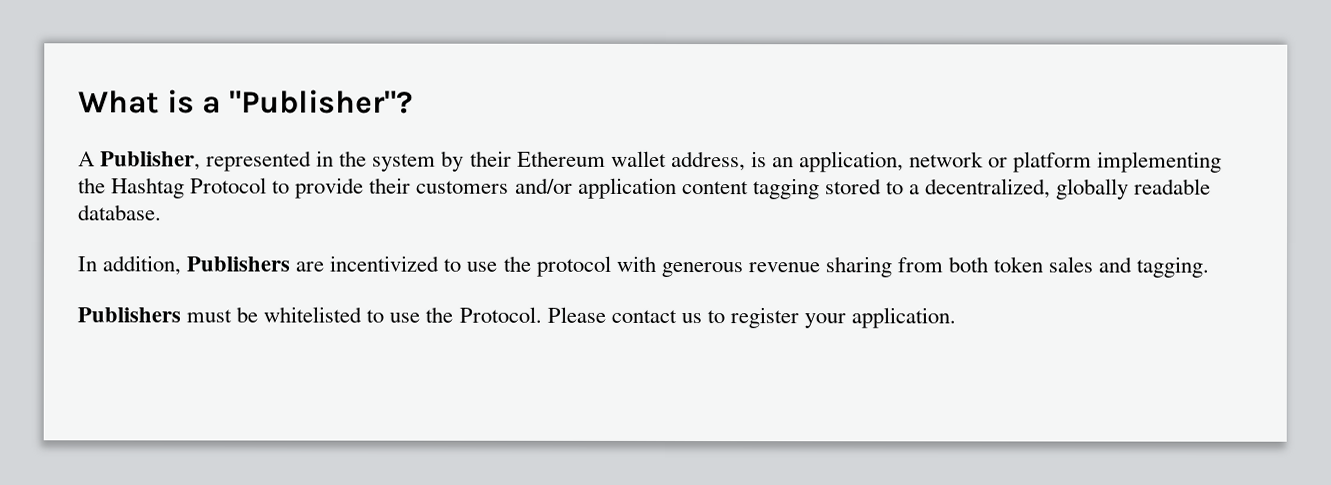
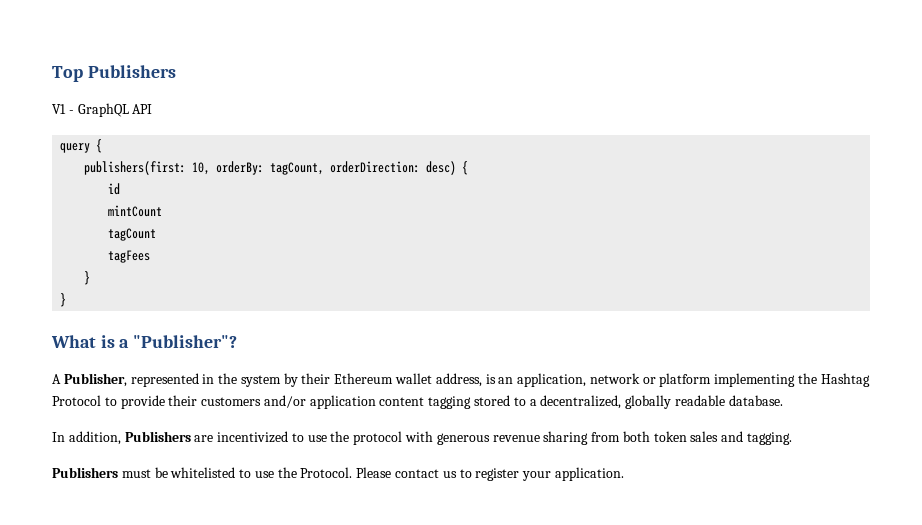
+ Top Publishers
+ V1 - GraphQL API
+ query {
+ publishers(first: 10, orderBy: tagCount, orderDirection: desc) {
+ id
+ mintCount
+ tagCount
+ tagFees
+ }
+ }

